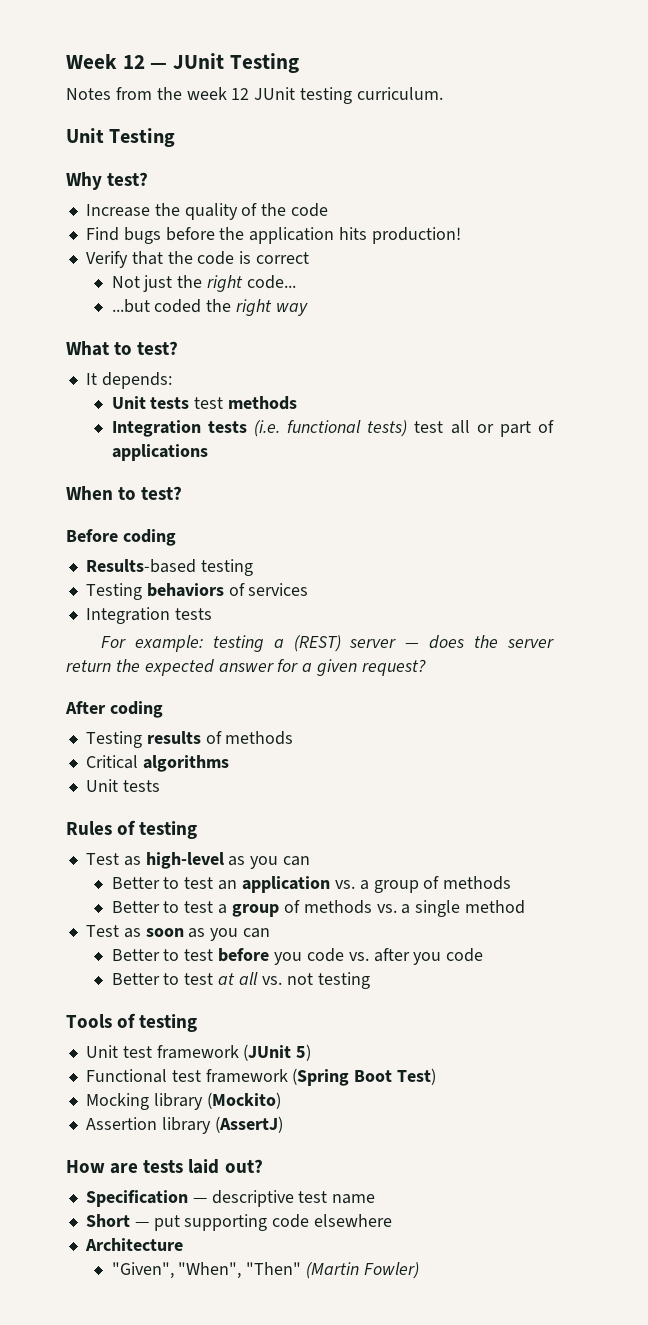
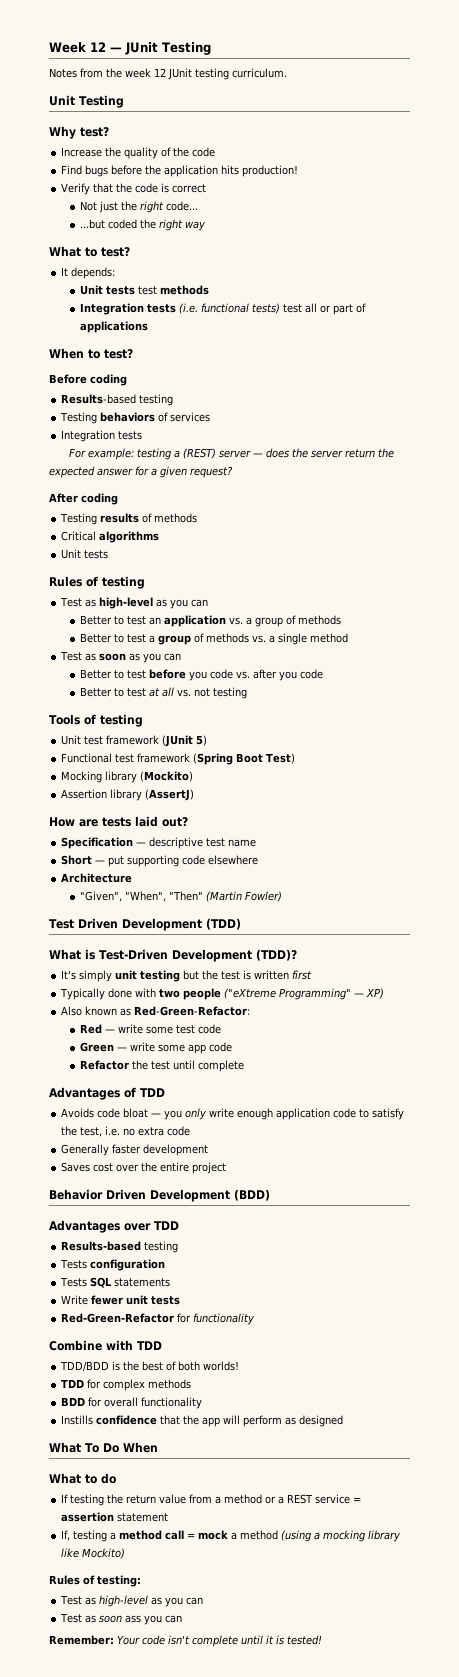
+ Test Driven Development (TDD)
+ What is Test-Driven Development (TDD)?
+ It's simply unit testing but the test is written first
+ Typically done with two people ("eXtreme Programming" — XP)
+ Also known as Red-Green-Refactor:
+ Red — write some test code
+ Green — write some app code
+ Refactor the test until complete
+ Advantages of TDD
+ Avoids code bloat — you only write enough application code to satisfy the test, i.e. no extra code
+ Generally faster development
+ Saves cost over the entire project
+ Behavior Driven Development (BDD)
+ Advantages over TDD
+ Results-based testing
+ Tests configuration
+ Tests SQL statements
+ Write fewer unit tests
+ Red-Green-Refactor for functionality
+ Combine with TDD
+ TDD/BDD is the best of both worlds!
+ TDD for complex methods
+ BDD for overall functionality
+ Instills confidence that the app will perform as designed
+ What To Do When
+ What to do
+ If testing the return value from a method or a REST service = assertion statement
+ If, testing a method call = mock a method (using a mocking library like Mockito)
+ Rules of testing:
+ Test as high-level as you can
+ Test as soon ass you can
+ Remember: Your code isn't complete until it is tested!

